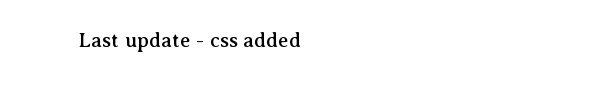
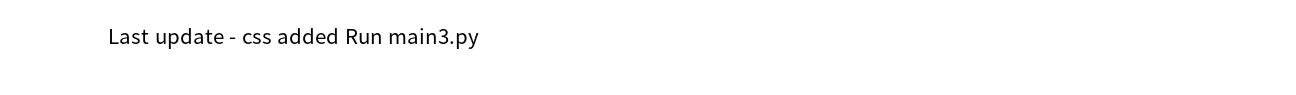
- Last update - css added
+ Last update - css added Run main3.py

